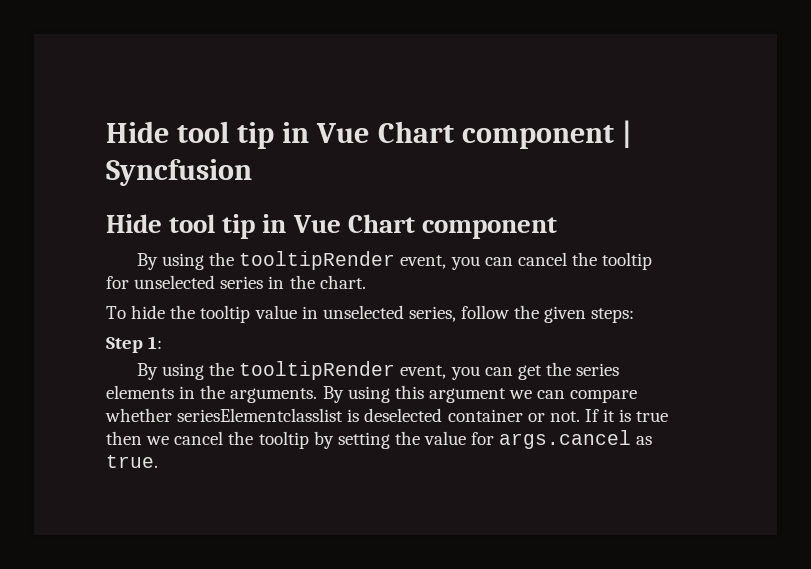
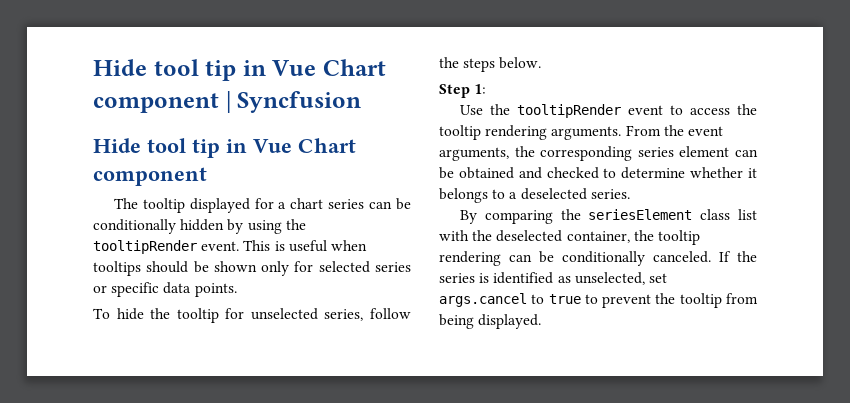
- By using the tooltipRender event, you can cancel the tooltip for unselected series in the chart.
+ The tooltip displayed for a chart series can be conditionally hidden by using the tooltipRender event. This is useful when tooltips should be shown only for selected series or specific data points.
- To hide the tooltip value in unselected series, follow the given steps:
+ To hide the tooltip for unselected series, follow the steps below.
- By using the tooltipRender event, you can get the series elements in the arguments. By using this argument we can compare whether seriesElementclasslist is deselected container or not. If it is true then we cancel the tooltip by setting the value for args.cancel as true.
+ Use the tooltipRender event to access the tooltip rendering arguments. From the event arguments, the corresponding series element can be obtained and checked to determine whether it belongs to a deselected series.
+ By comparing the seriesElement class list with the deselected container, the tooltip rendering can be conditionally canceled. If the series is identified as unselected, set args.cancel to true to prevent the tooltip from being displayed.

